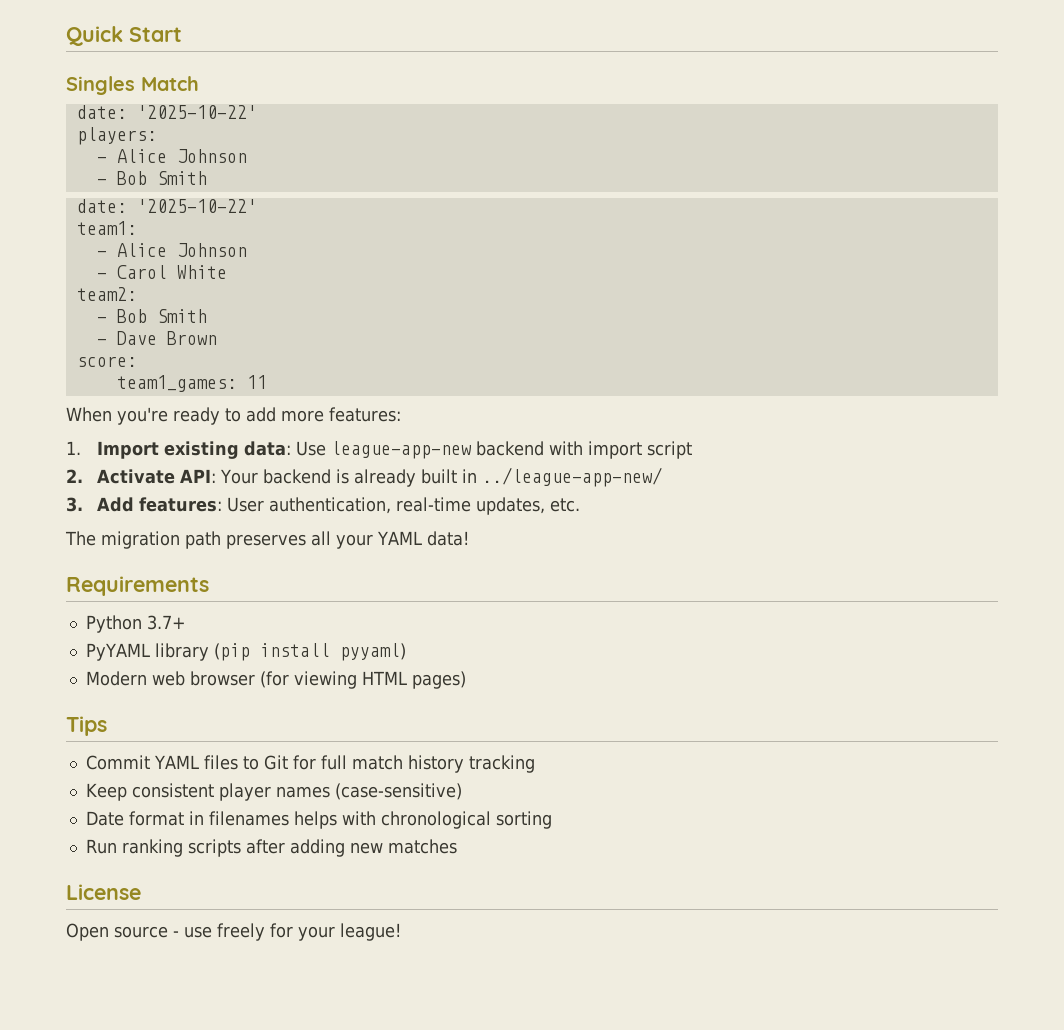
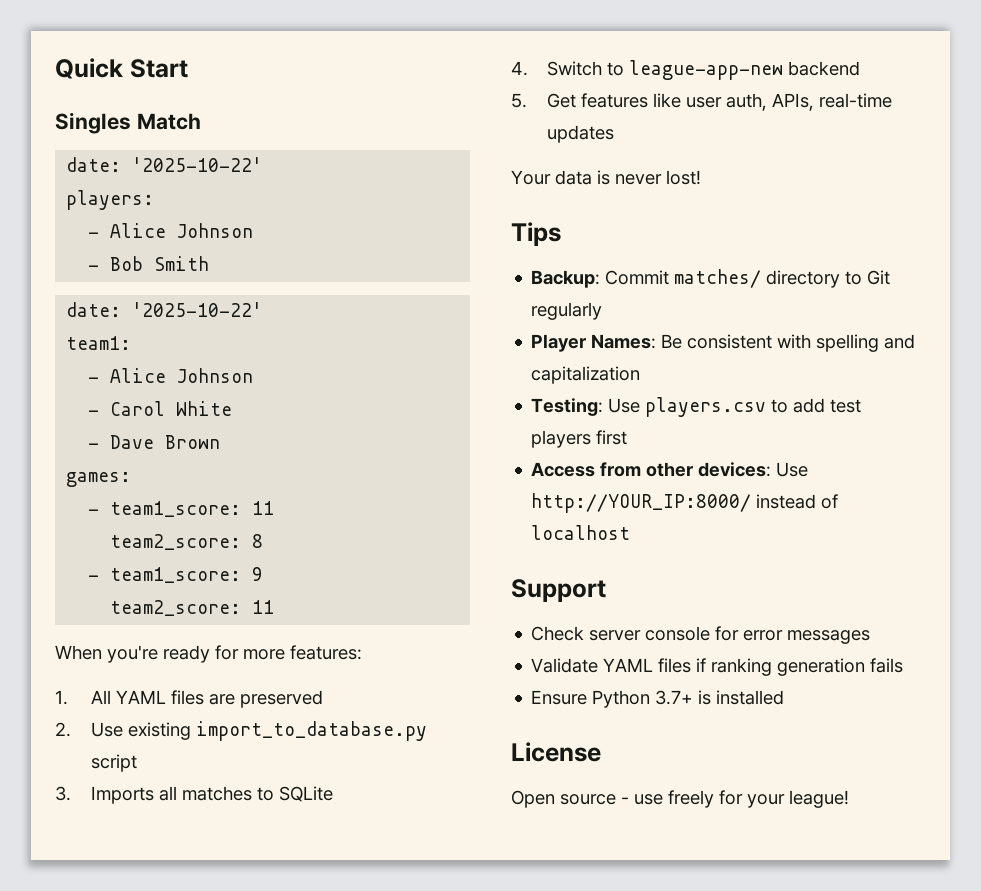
- team2:
- - Bob Smith
- score:
- team1_games: 11
+ games:
+ - team1_score: 11
+ team2_score: 8
+ - team1_score: 9
+ team2_score: 11
- When you're ready to add more features:
+ When you're ready for more features:
- 1. Import existing data: Use league-app-new backend with import script
- 2. Activate API: Your backend is already built in ../league-app-new/
- 3. Add features: User authentication, real-time updates, etc.
- The migration path preserves all your YAML data!
- Requirements
- Python 3.7+
- PyYAML library (pip install pyyaml)
- Modern web browser (for viewing HTML pages)
+ 1. All YAML files are preserved
+ 2. Use existing import_to_database.py script
+ 3. Imports all matches to SQLite
+ 4. Switch to league-app-new backend
+ 5. Get features like user auth, APIs, real-time updates
+ Your data is never lost!
  Tips
- Commit YAML files to Git for full match history tracking
- Keep consistent player names (case-sensitive)
- Date format in filenames helps with chronological sorting
- Run ranking scripts after adding new matches
+ Backup: Commit matches/ directory to Git regularly
+ Player Names: Be consistent with spelling and capitalization
+ Testing: Use players.csv to add test players first
+ Access from other devices: Use http://YOUR_IP:8000/ instead of localhost
+ Support
+ Check server console for error messages
+ Validate YAML files if ranking generation fails
+ Ensure Python 3.7+ is installed

